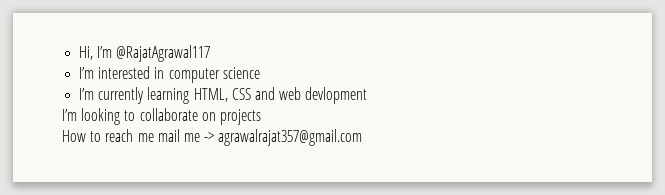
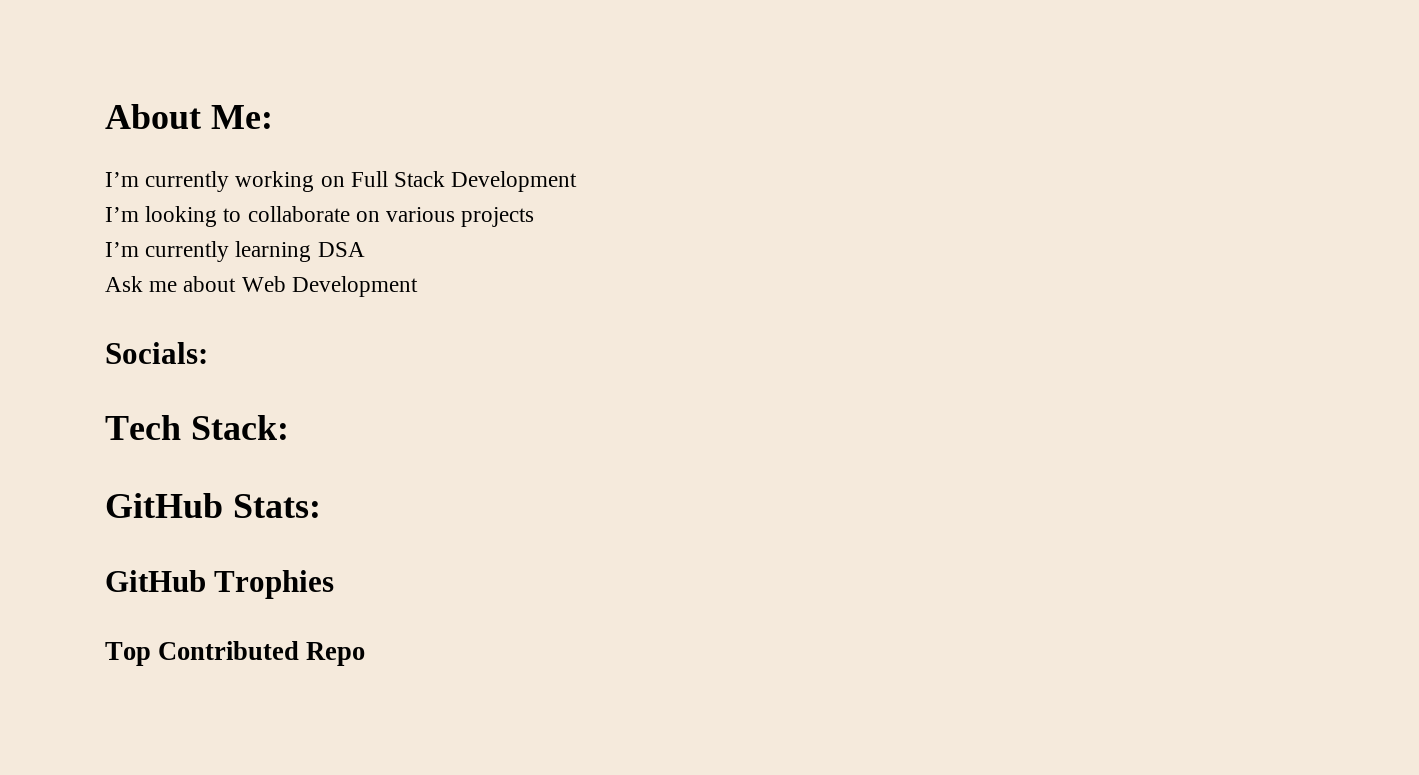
- Hi, I’m @RajatAgrawal117
- I’m interested in computer science
- I’m currently learning HTML, CSS and web devlopment
+ About Me:
+ I’m currently working on Full Stack Development
- I’m looking to collaborate on projects
+ I’m looking to collaborate on various projects
- How to reach me mail me -> agrawalrajat357@gmail.com
+ I’m currently learning DSA
+ Ask me about Web Development
+ Socials:
+ Tech Stack:
+ GitHub Stats:
+ GitHub Trophies
+ Top Contributed Repo

